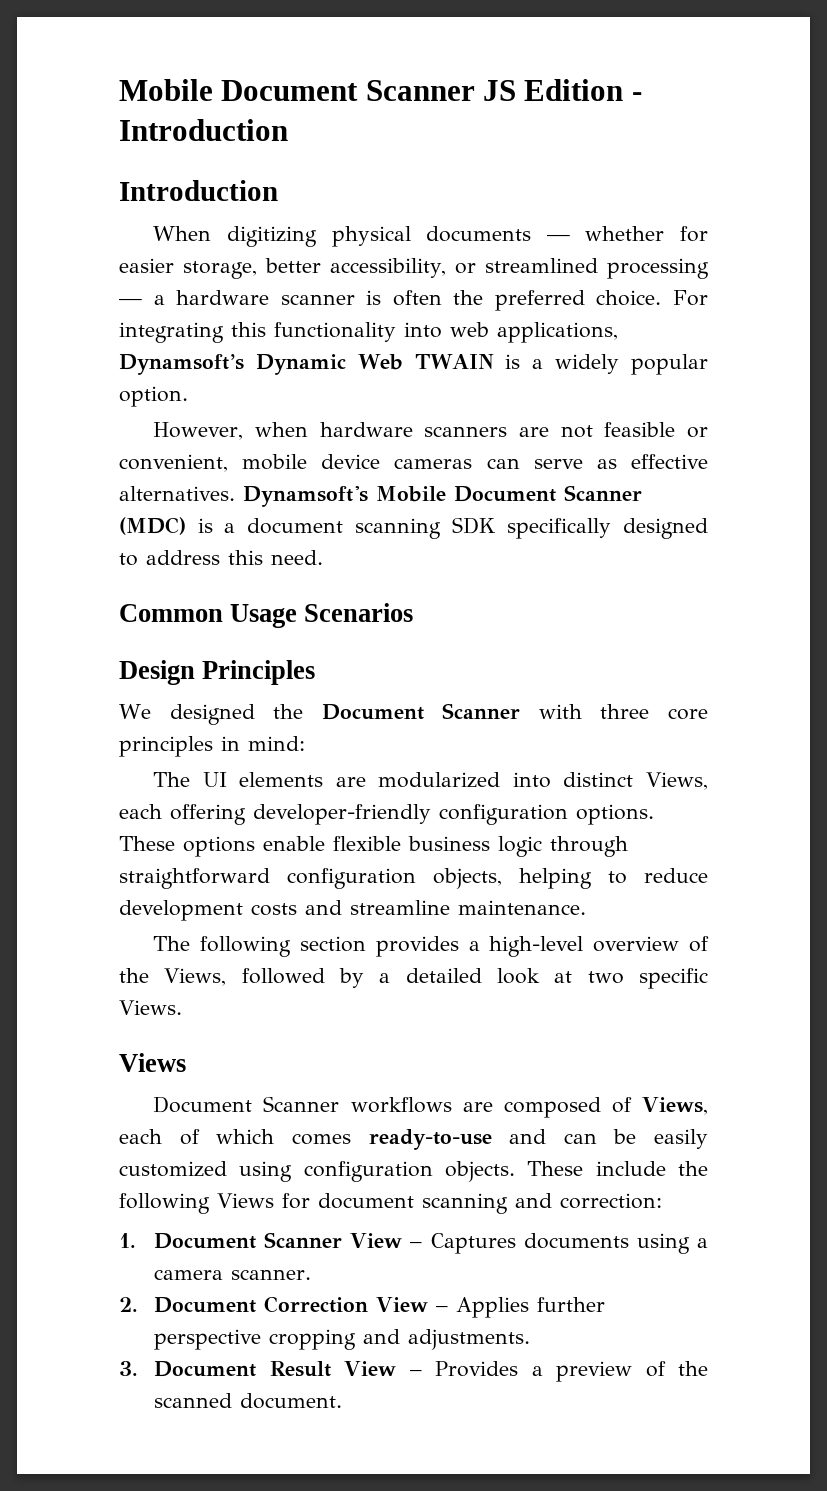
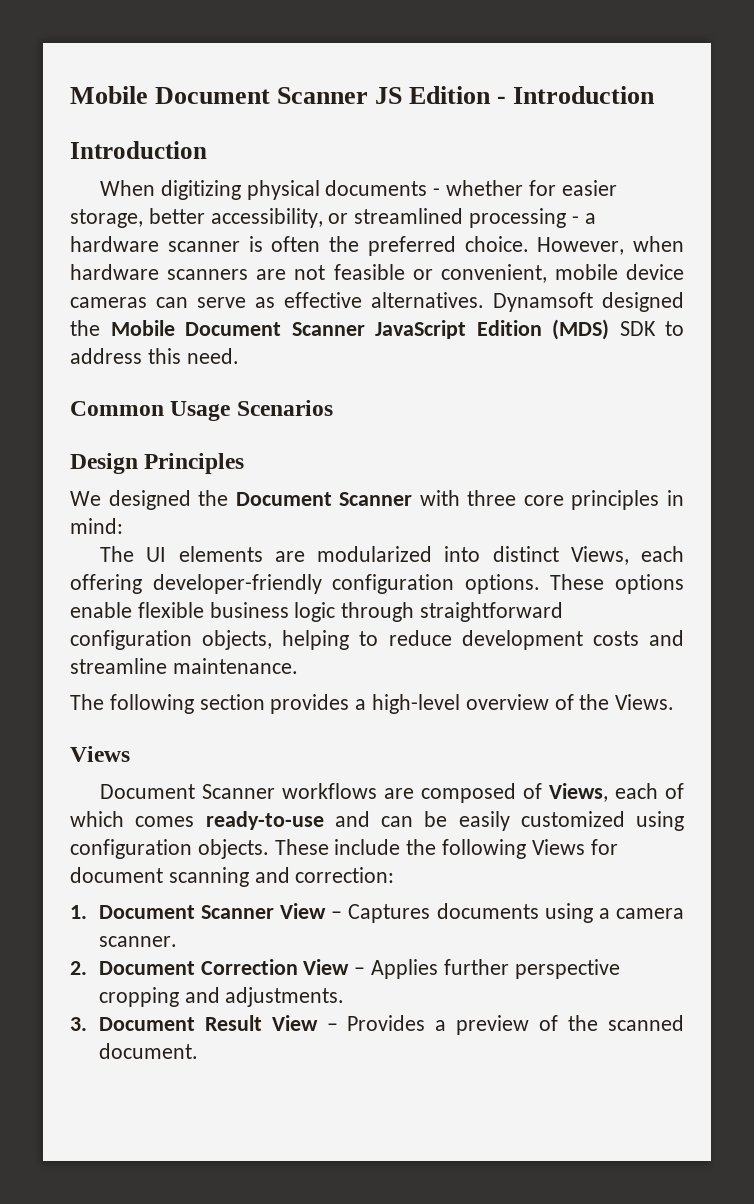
- When digitizing physical documents — whether for easier storage, better accessibility, or streamlined processing — a hardware scanner is often the preferred choice. For integrating this functionality into web applications, Dynamsoft’s Dynamic Web TWAIN is a widely popular option.
- However, when hardware scanners are not feasible or convenient, mobile device cameras can serve as effective alternatives.
+ When digitizing physical documents - whether for easier storage, better accessibility, or streamlined processing - a hardware scanner is often the preferred choice. However, when hardware scanners are not feasible or convenient, mobile device cameras can serve as effective alternatives.
- Dynamsoft's Mobile Document Scanner (MDC) is a document scanning SDK specifically designed to address this need.
+ Dynamsoft designed the Mobile Document Scanner JavaScript Edition (MDS) SDK to address this need.
- The following section provides a high-level overview of the Views, followed by a detailed look at two specific Views.
+ The following section provides a high-level overview of the Views.

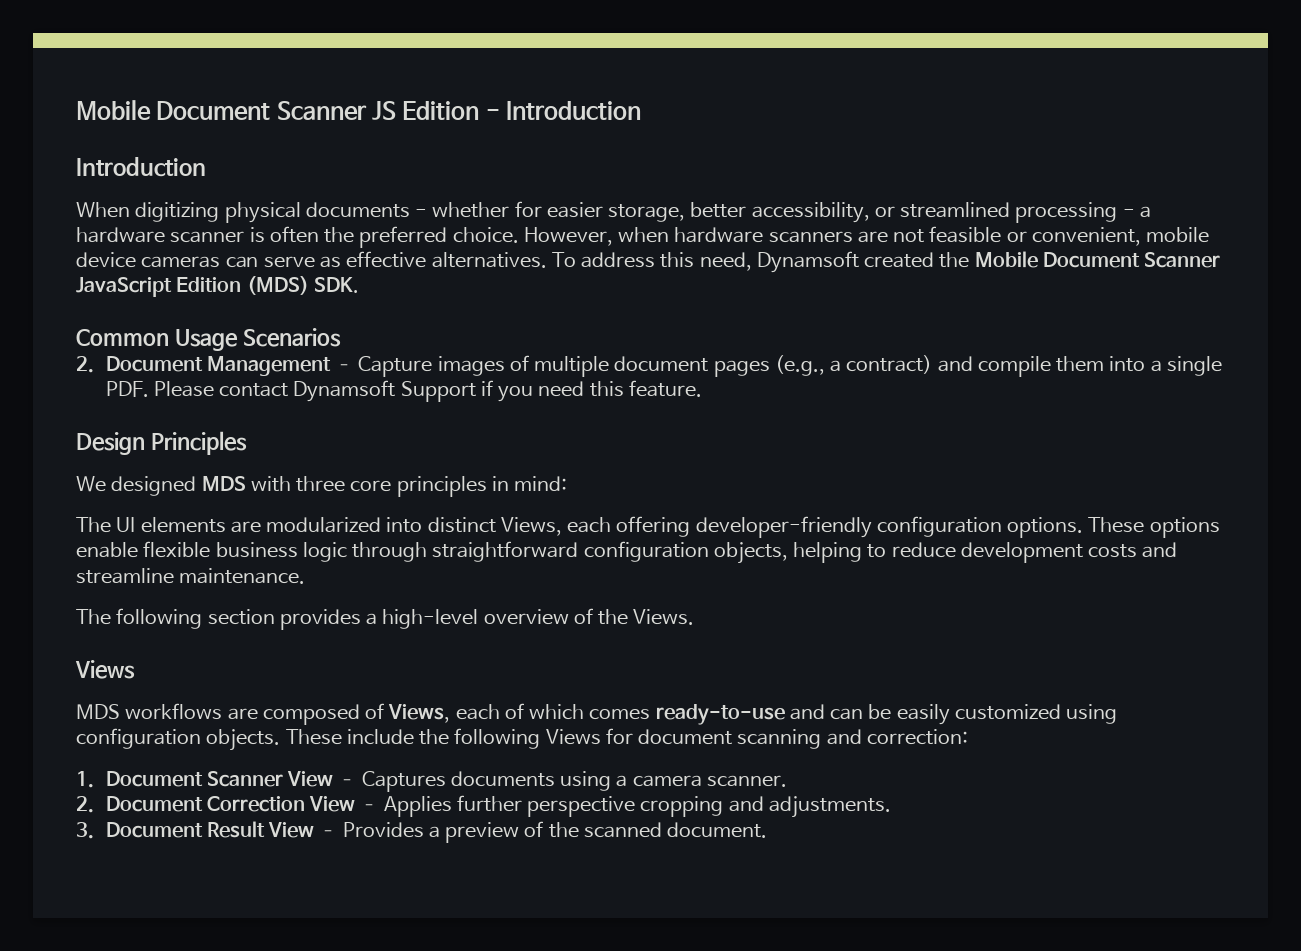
- Dynamsoft designed the Mobile Document Scanner JavaScript Edition (MDS) SDK to address this need.
+ To address this need, Dynamsoft created the Mobile Document Scanner JavaScript Edition (MDS) SDK.
  Common Usage Scenarios
+ 2. Document Management – Capture images of multiple document pages (e.g., a contract) and compile them into a single PDF. Please contact Dynamsoft Support if you need this feature.
- We designed the Document Scanner with three core principles in mind:
+ We designed MDS with three core principles in mind:
- Document Scanner workflows are composed of Views, each of which comes ready-to-use and can be easily customized using configuration objects.
+ MDS workflows are composed of Views, each of which comes ready-to-use and can be easily customized using configuration objects.

